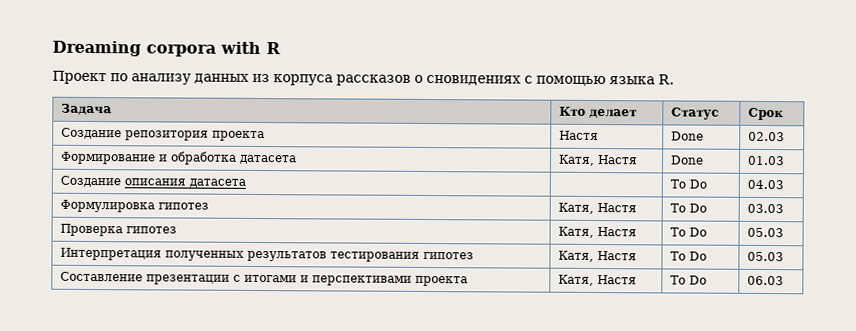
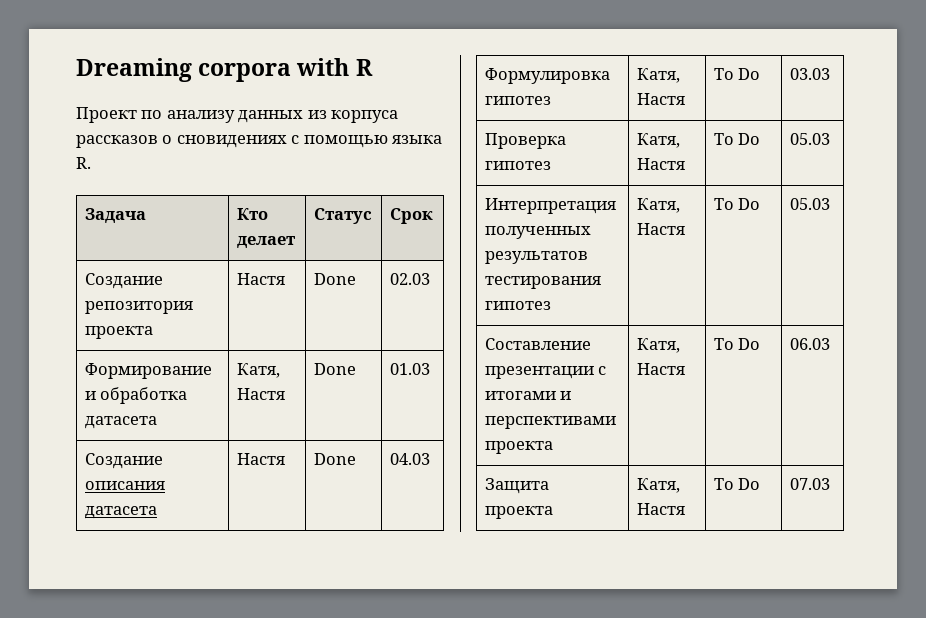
- Создание описания датасета | | To Do | 04.03
+ Создание описания датасета | Настя | Done | 04.03
+ Защита проекта | Катя, Настя | To Do | 07.03

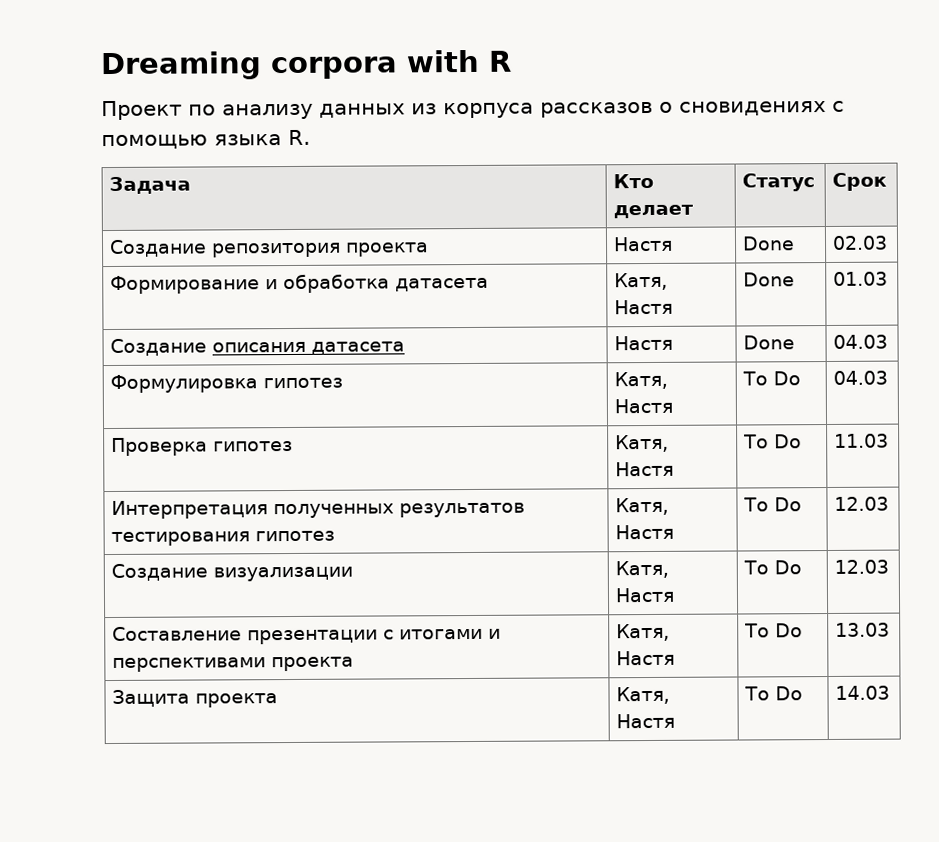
- Формулировка гипотез | Катя, Настя | To Do | 03.03
+ Формулировка гипотез | Катя, Настя | To Do | 04.03
- Проверка гипотез | Катя, Настя | To Do | 05.03
+ Проверка гипотез | Катя, Настя | To Do | 11.03
- Интерпретация полученных результатов тестирования гипотез | Катя, Настя | To Do | 05.03
+ Интерпретация полученных результатов тестирования гипотез | Катя, Настя | To Do | 12.03
+ Создание визуализации | Катя, Настя | To Do | 12.03
- Составление презентации с итогами и перспективами проекта | Катя, Настя | To Do | 06.03
+ Составление презентации с итогами и перспективами проекта | Катя, Настя | To Do | 13.03
- Защита проекта | Катя, Настя | To Do | 07.03
+ Защита проекта | Катя, Настя | To Do | 14.03

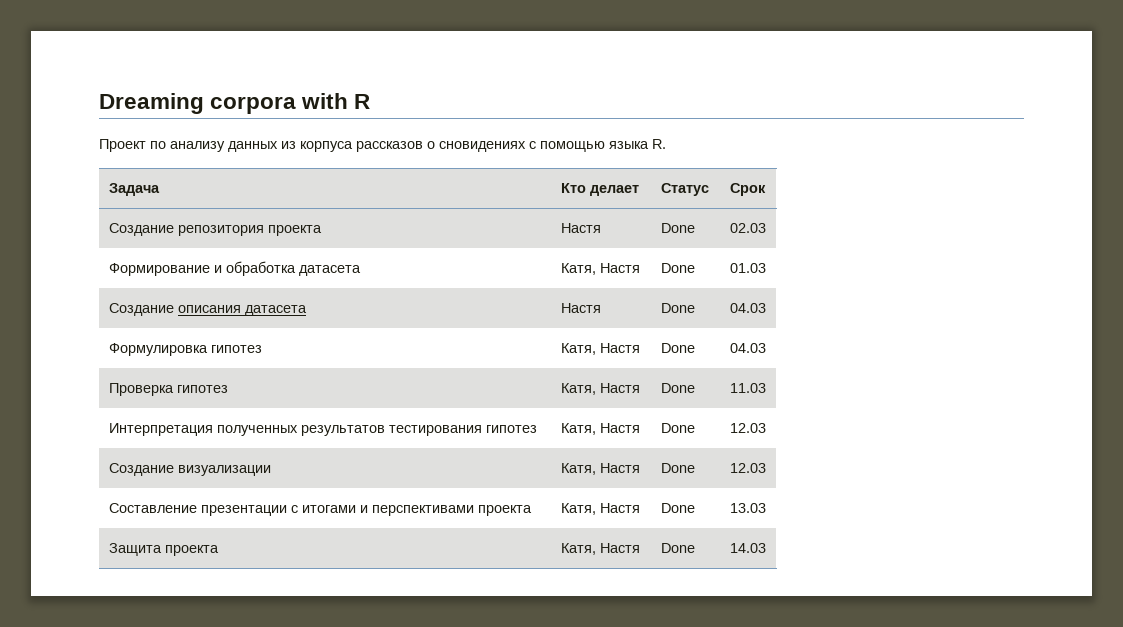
- Формулировка гипотез | Катя, Настя | To Do | 04.03
+ Формулировка гипотез | Катя, Настя | Done | 04.03
- Проверка гипотез | Катя, Настя | To Do | 11.03
+ Проверка гипотез | Катя, Настя | Done | 11.03
- Интерпретация полученных результатов тестирования гипотез | Катя, Настя | To Do | 12.03
+ Интерпретация полученных результатов тестирования гипотез | Катя, Настя | Done | 12.03
- Создание визуализации | Катя, Настя | To Do | 12.03
+ Создание визуализации | Катя, Настя | Done | 12.03
- Составление презентации с итогами и перспективами проекта | Катя, Настя | To Do | 13.03
+ Составление презентации с итогами и перспективами проекта | Катя, Настя | Done | 13.03
- Защита проекта | Катя, Настя | To Do | 14.03
+ Защита проекта | Катя, Настя | Done | 14.03

